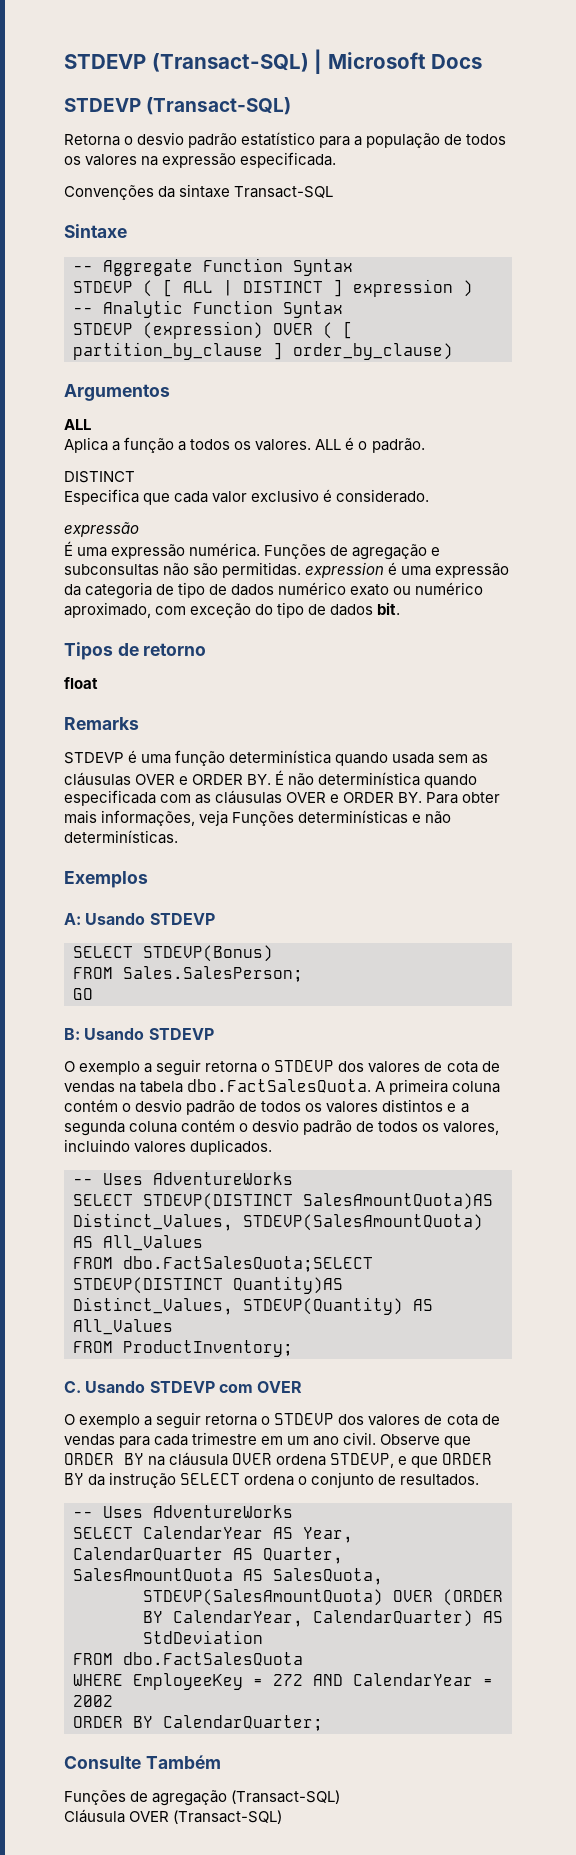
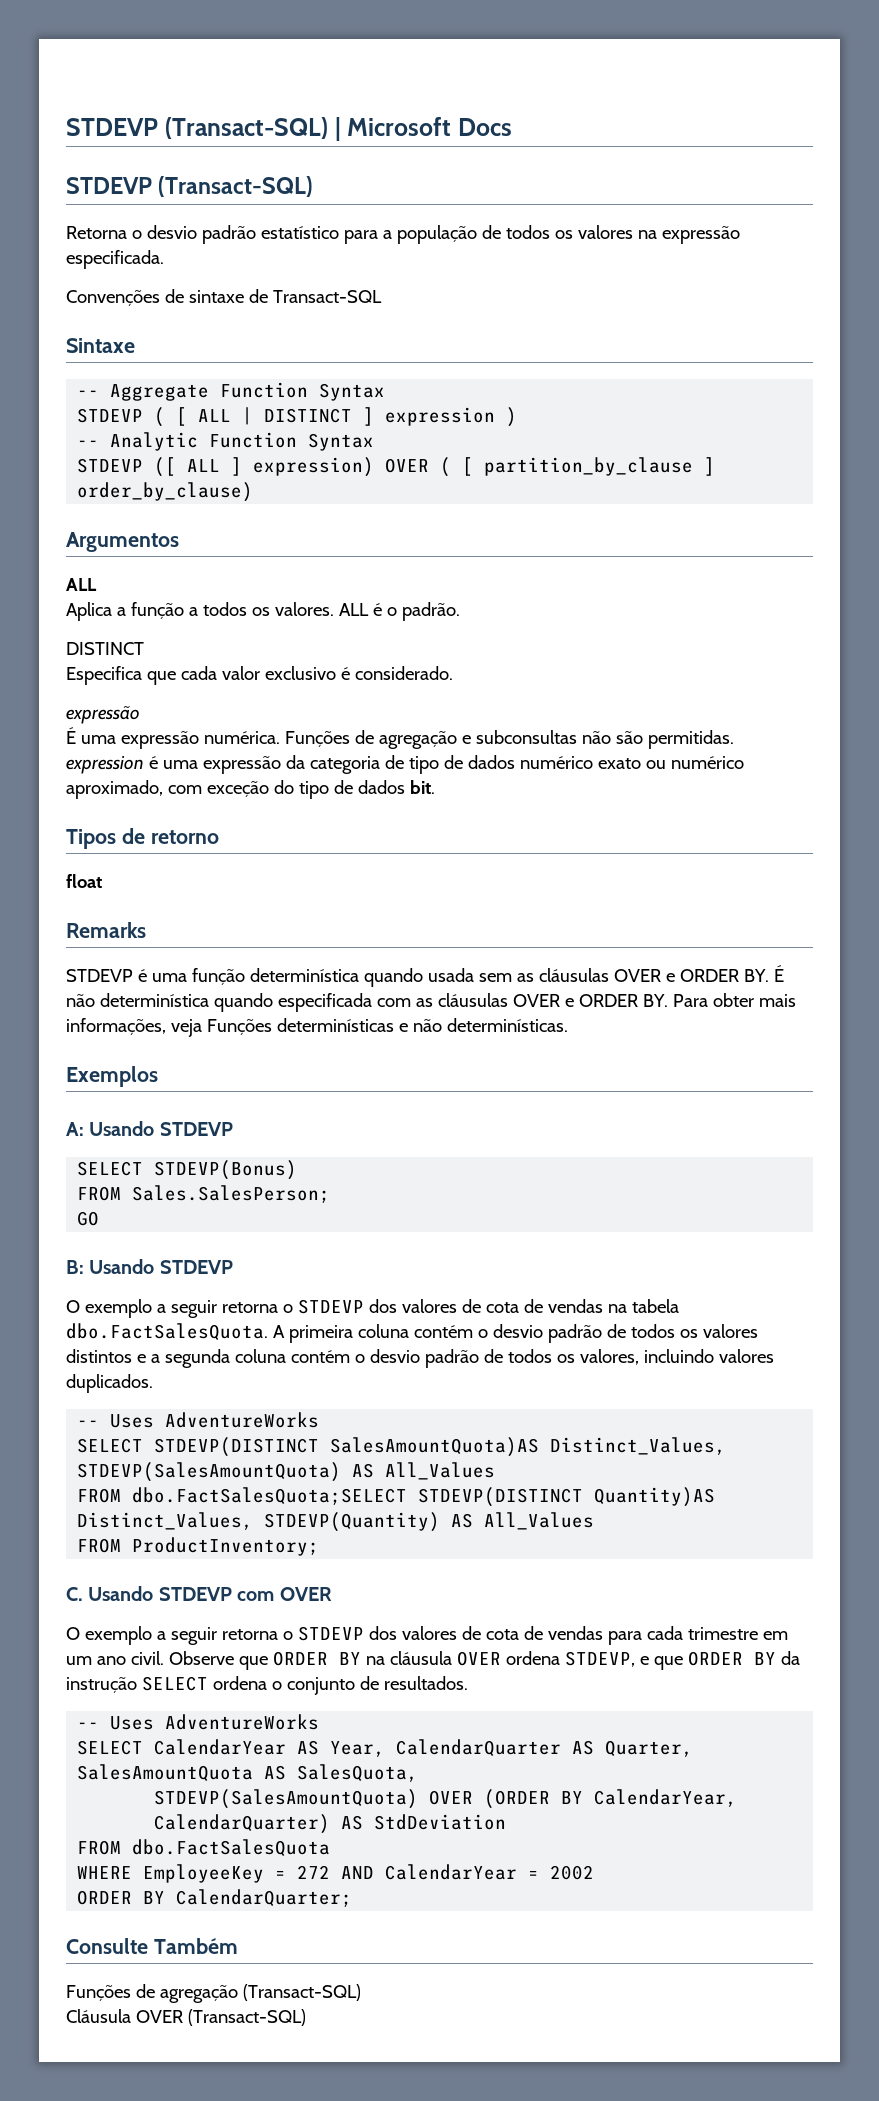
- Convenções da sintaxe Transact-SQL
+ Convenções de sintaxe de Transact-SQL
- STDEVP (expression) OVER ( [ partition_by_clause ] order_by_clause)
+ STDEVP ([ ALL ] expression) OVER ( [ partition_by_clause ] order_by_clause)

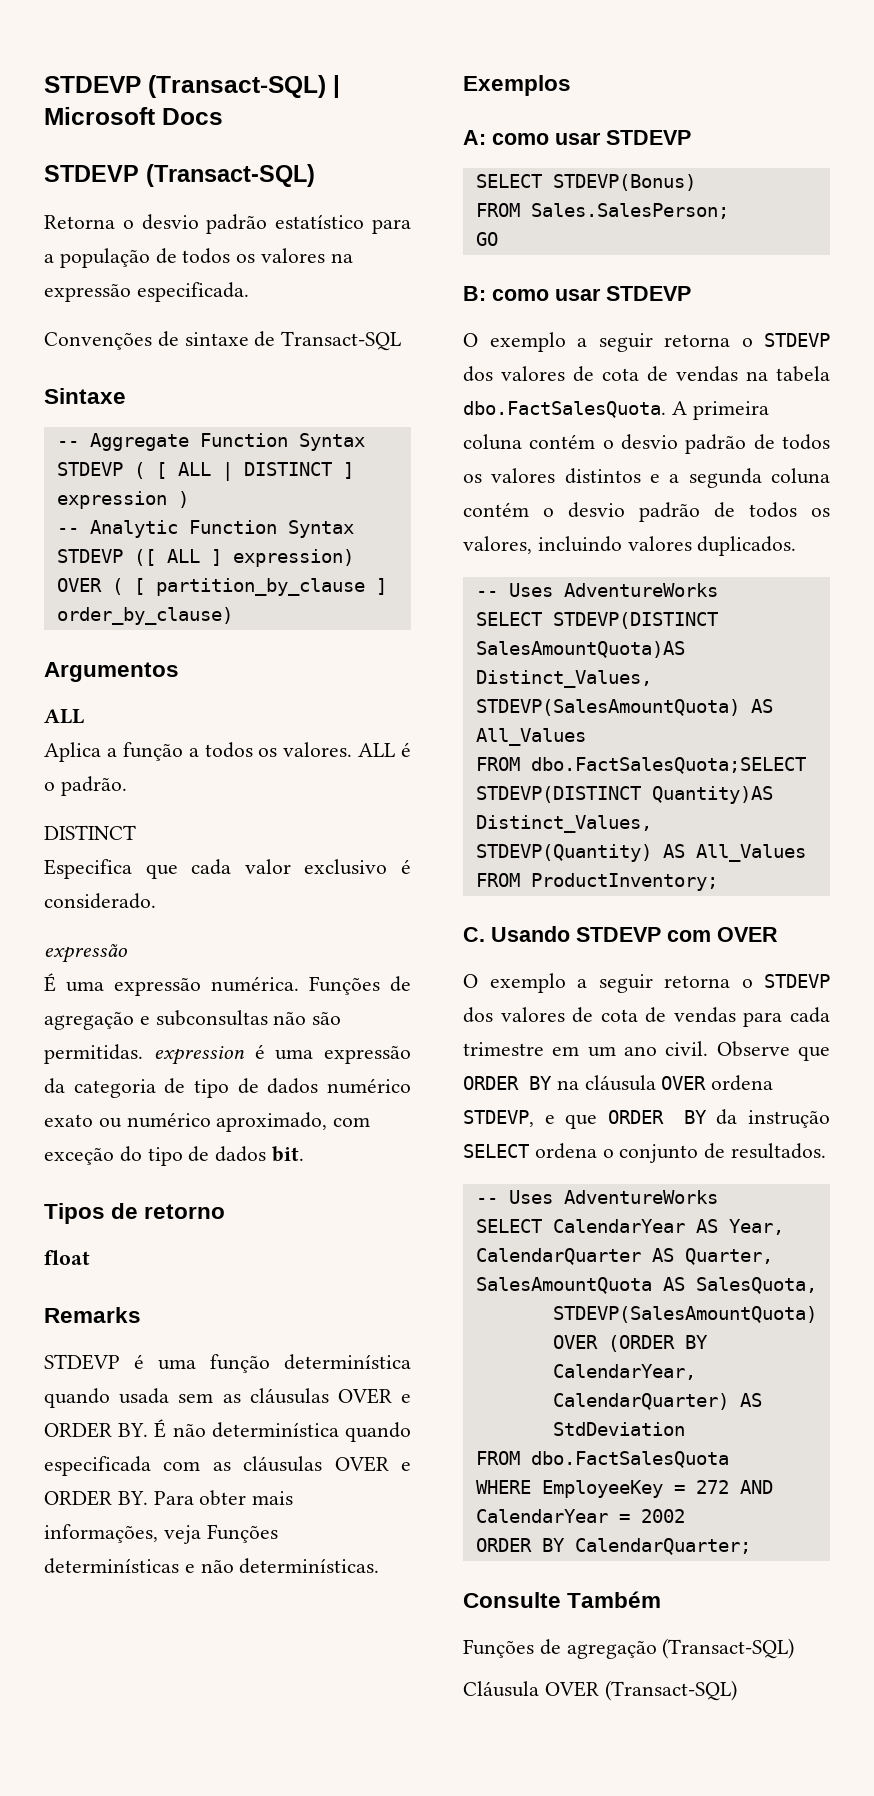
- A: Usando STDEVP
+ A: como usar STDEVP
- B: Usando STDEVP
+ B: como usar STDEVP

